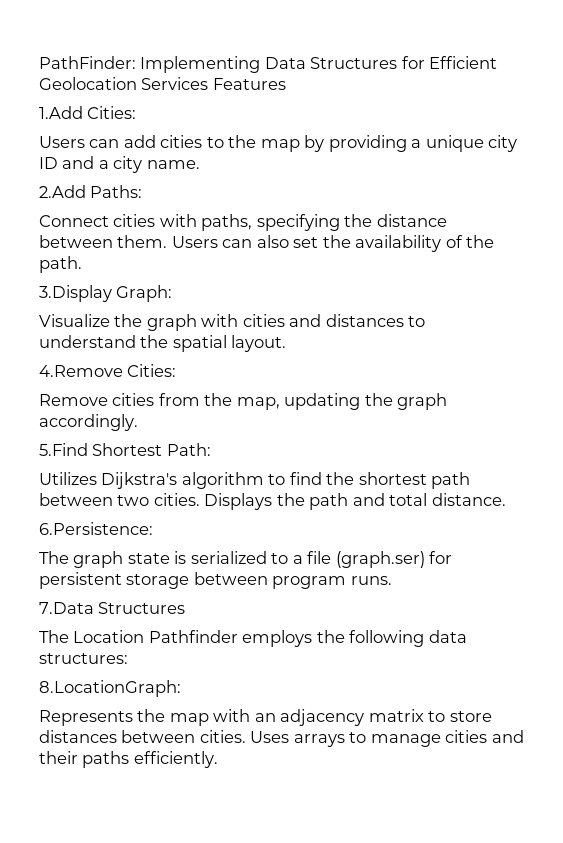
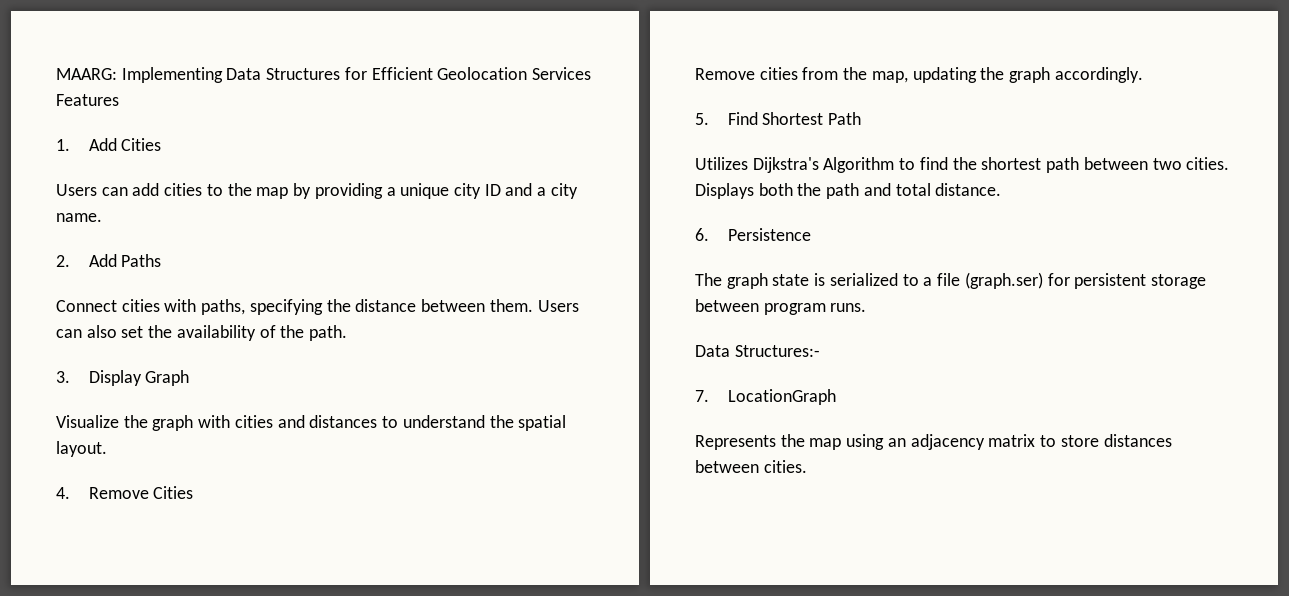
- PathFinder: Implementing Data Structures for Efficient Geolocation Services Features
+ MAARG: Implementing Data Structures for Efficient Geolocation Services Features
- 1.Add Cities:
+ 1. Add Cities
- 2.Add Paths:
+ 2. Add Paths
- 3.Display Graph:
+ 3. Display Graph
- 4.Remove Cities:
+ 4. Remove Cities
- 5.Find Shortest Path:
+ 5. Find Shortest Path
- Utilizes Dijkstra's algorithm to find the shortest path between two cities.
+ Utilizes Dijkstra's Algorithm to find the shortest path between two cities.
- Displays the path and total distance.
+ Displays both the path and total distance.
- 6.Persistence:
+ 6. Persistence
- 7.Data Structures
- The Location Pathfinder employs the following data structures:
- 8.LocationGraph:
+ Data Structures:-
+ 7. LocationGraph
- Represents the map with an adjacency matrix to store distances between cities. Uses arrays to manage cities and their paths efficiently.
+ Represents the map using an adjacency matrix to store distances between cities.

